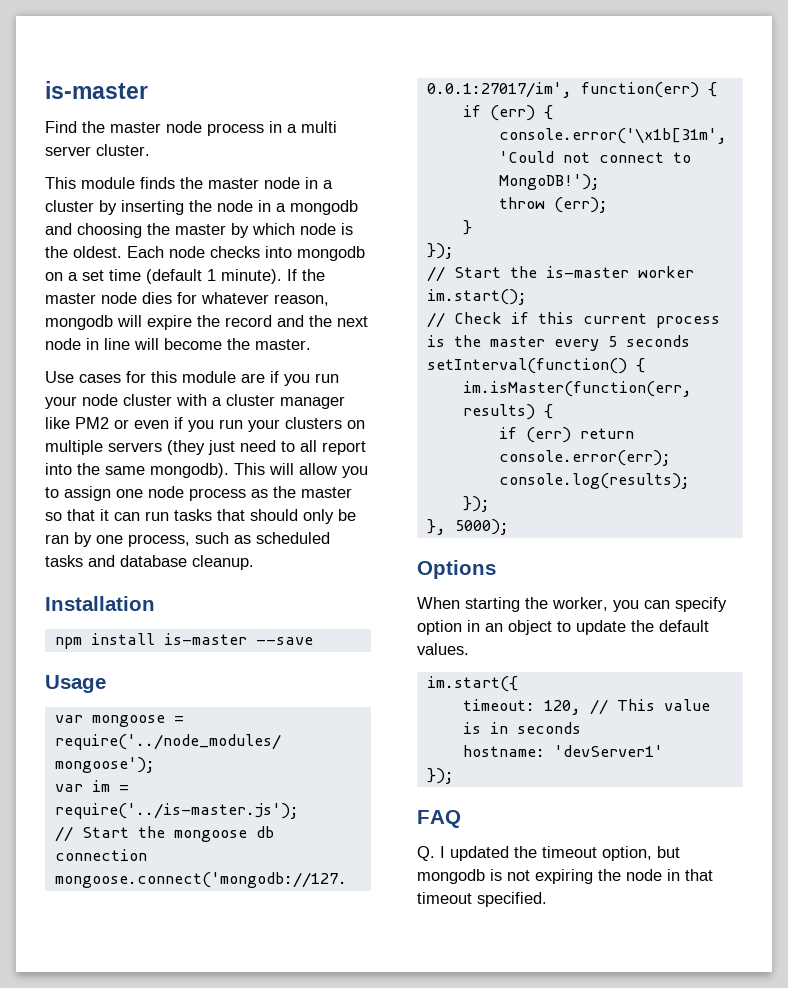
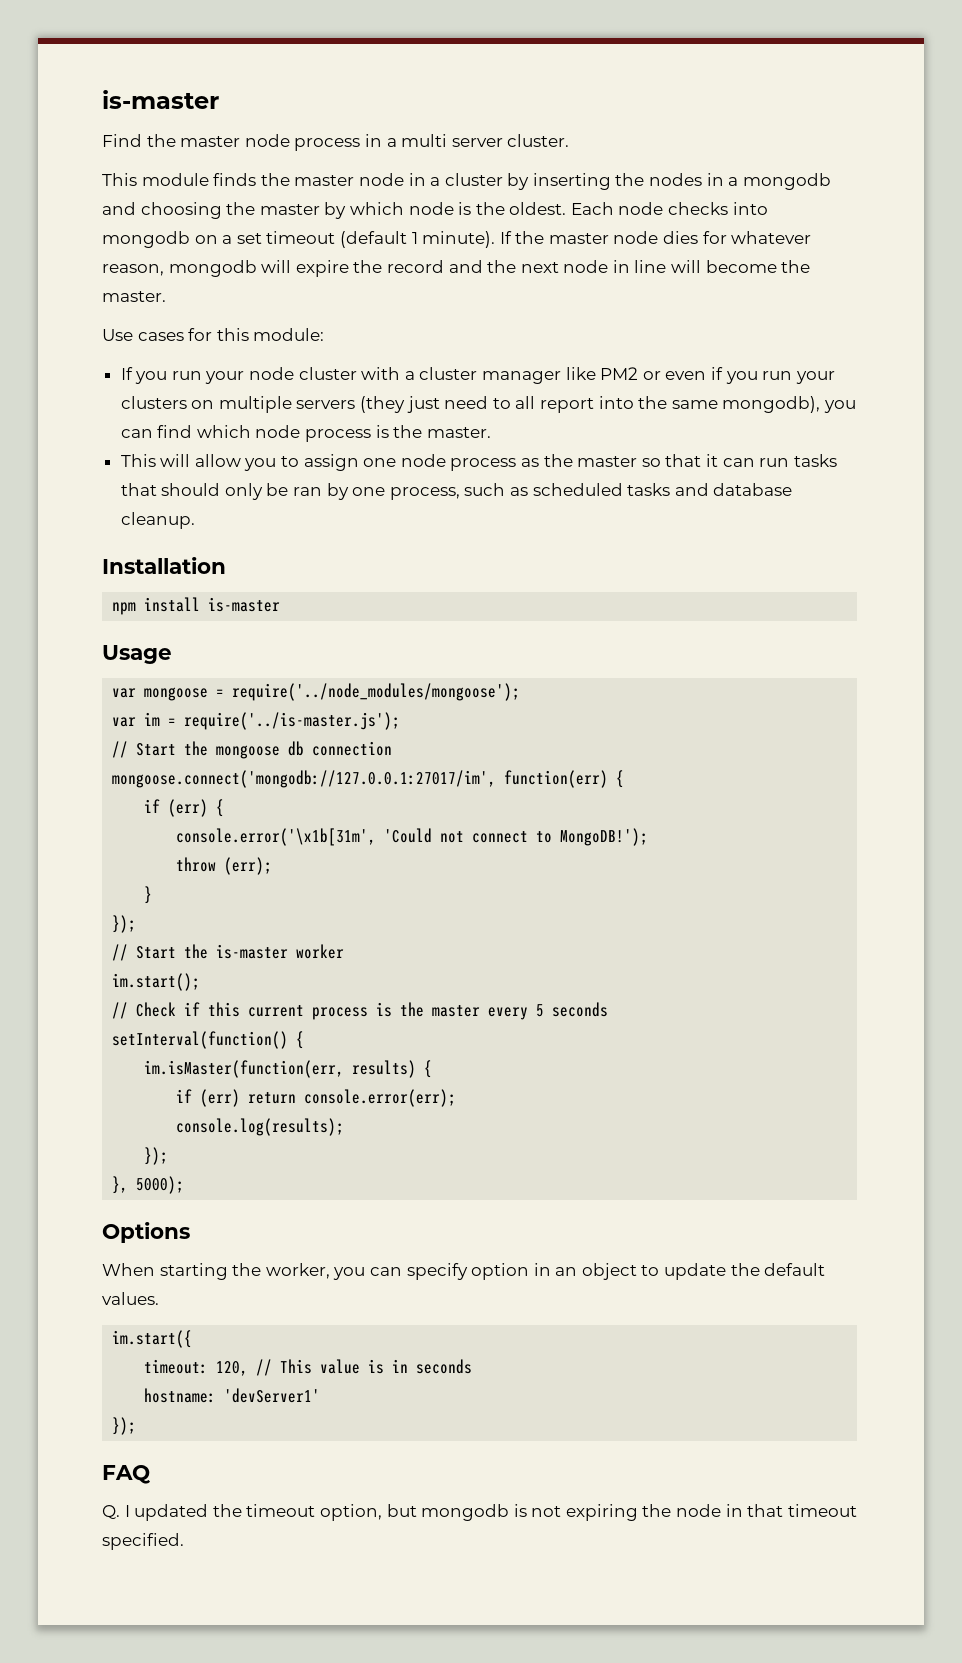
- This module finds the master node in a cluster by inserting the node in a mongodb and choosing the master by which node is the oldest.
+ This module finds the master node in a cluster by inserting the nodes in a mongodb and choosing the master by which node is the oldest.
- Each node checks into mongodb on a set time (default 1 minute).
+ Each node checks into mongodb on a set timeout (default 1 minute).
- Use cases for this module are if you run your node cluster with a cluster manager like PM2 or even if you run your clusters on multiple servers (they just need to all report into the same mongodb). This will allow you to assign one node process as the master so that it can run tasks that should only be ran by one process, such as scheduled tasks and database cleanup.
+ Use cases for this module:
+ If you run your node cluster with a cluster manager like PM2 or even if you run your clusters on multiple servers (they just need to all report into the same mongodb), you can find which node process is the master.
+ This will allow you to assign one node process as the master so that it can run tasks that should only be ran by one process, such as scheduled tasks and database cleanup.
- npm install is-master --save
+ npm install is-master

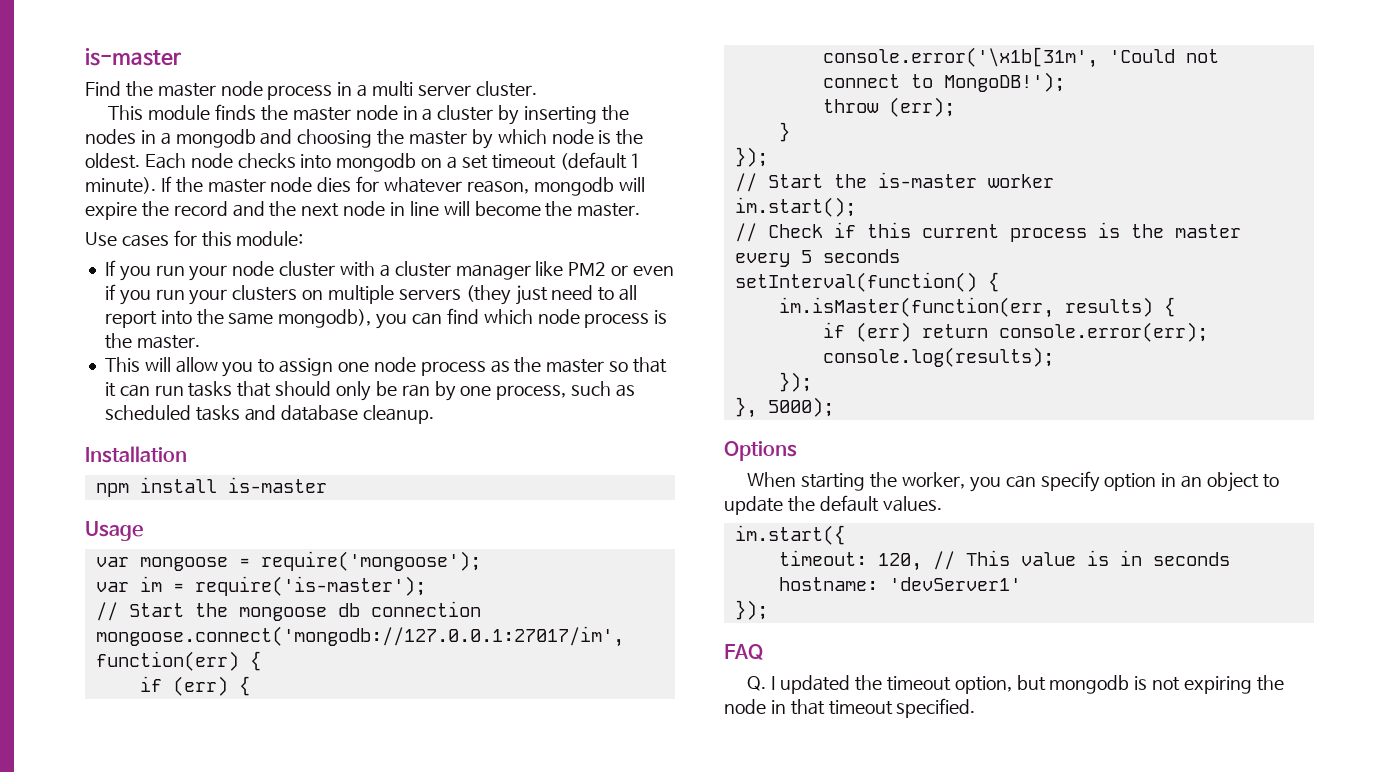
- var mongoose = require('../node_modules/mongoose');
+ var mongoose = require('mongoose');
- var im = require('../is-master.js');
+ var im = require('is-master');

